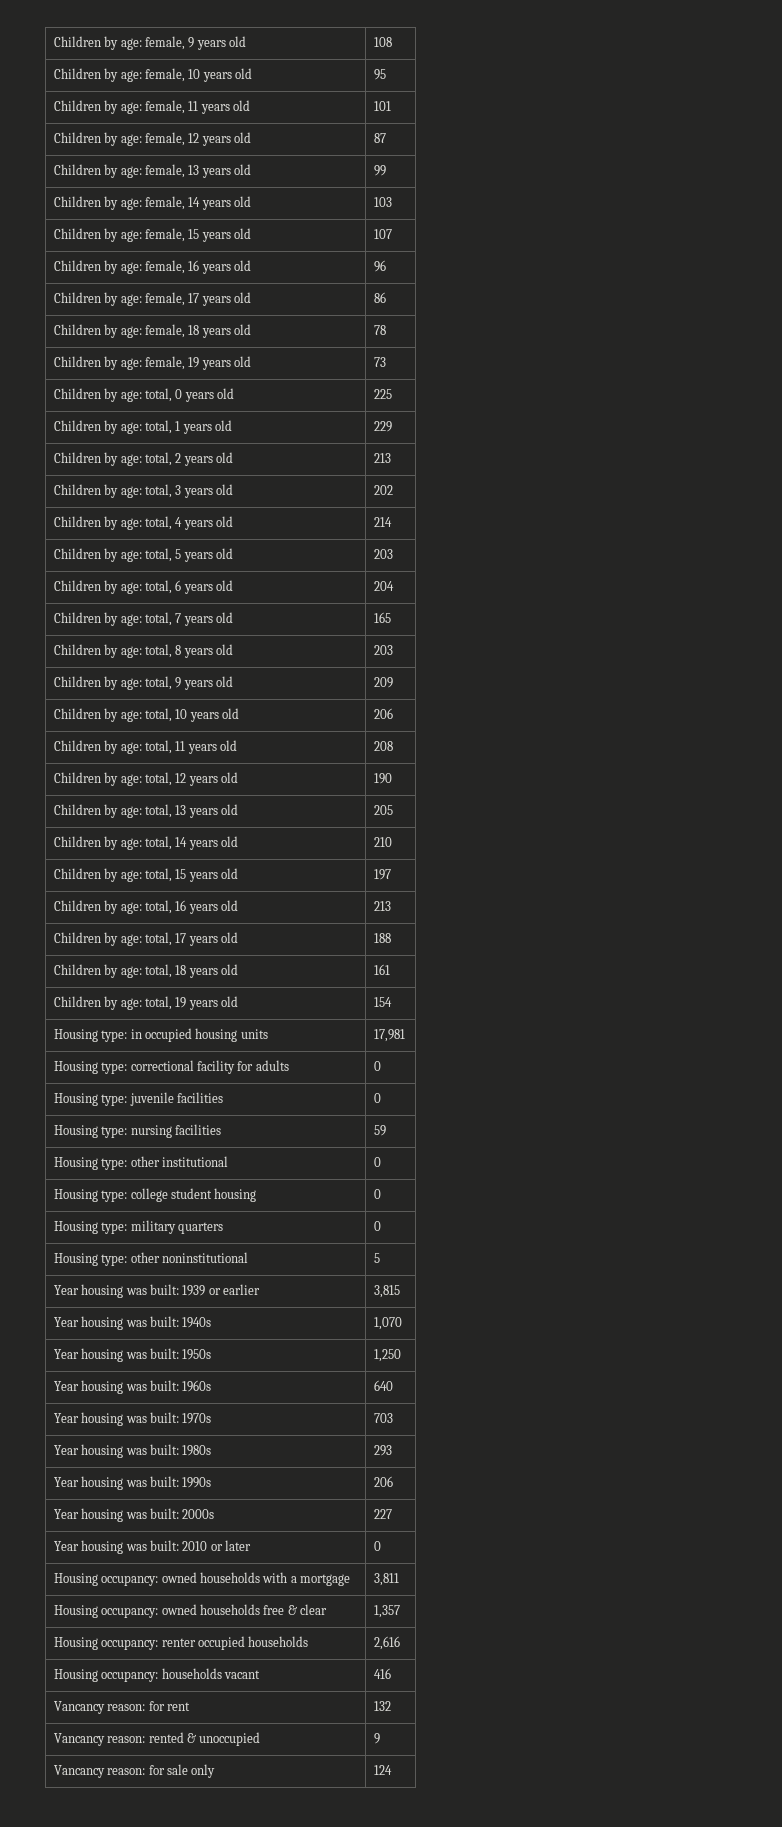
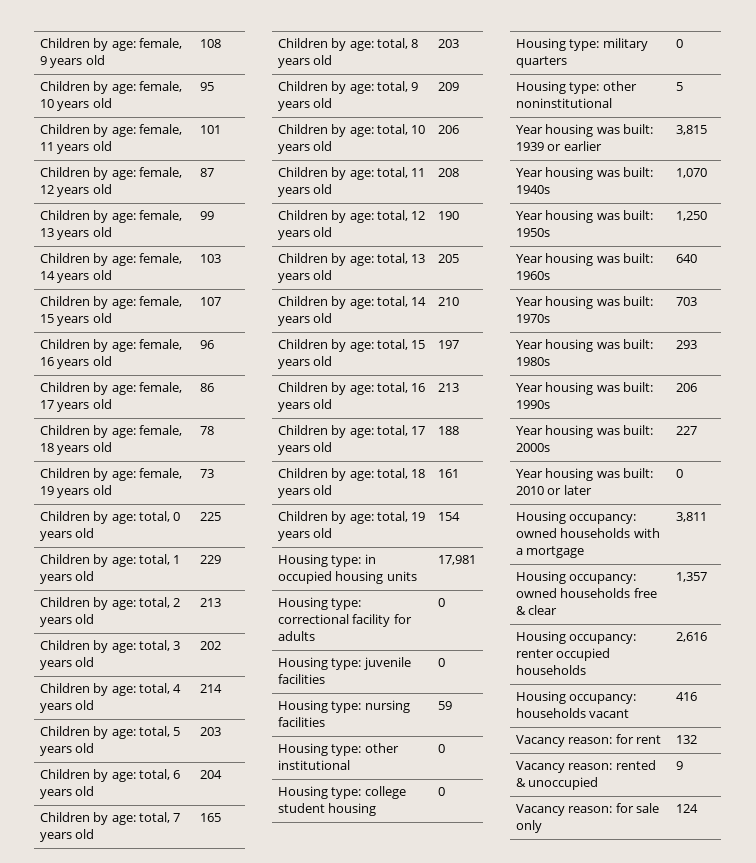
- Vancancy reason: for rent | 132
+ Vacancy reason: for rent | 132
- Vancancy reason: rented & unoccupied | 9
+ Vacancy reason: rented & unoccupied | 9
- Vancancy reason: for sale only | 124
+ Vacancy reason: for sale only | 124

